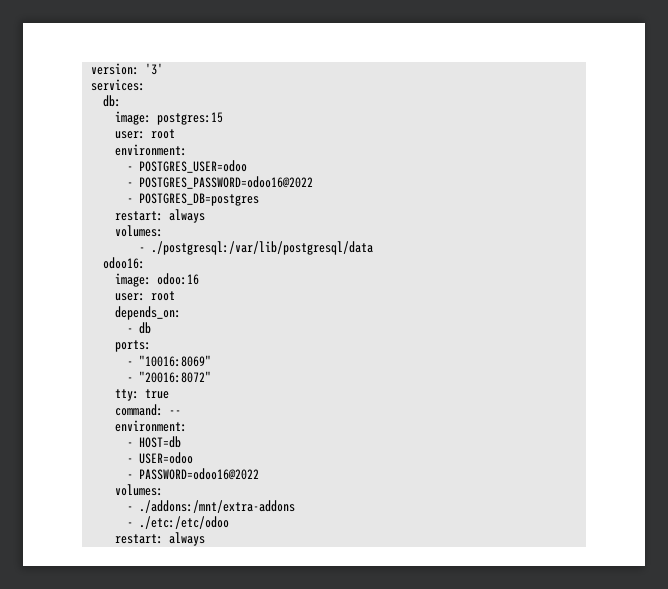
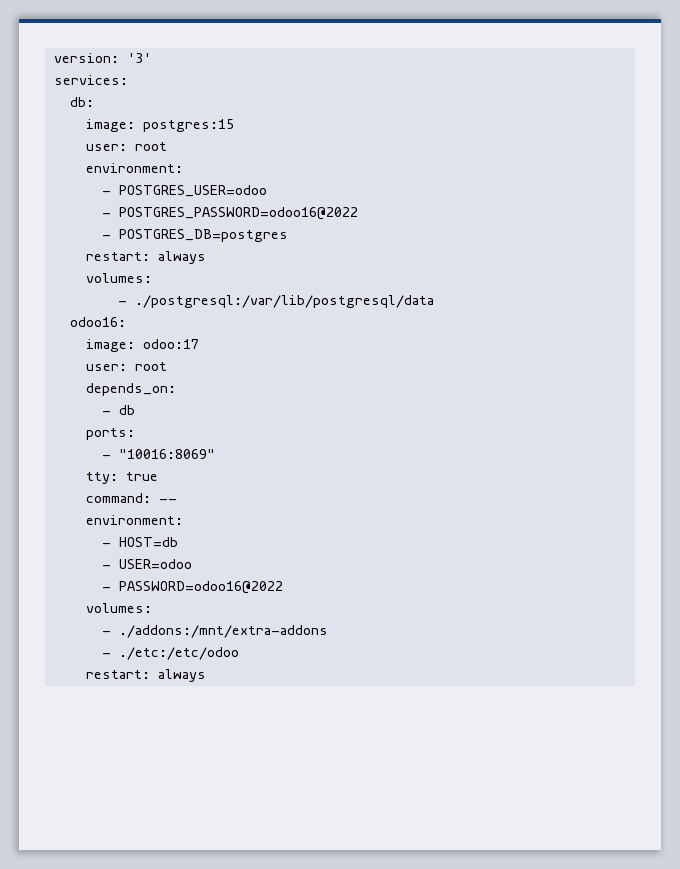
- image: odoo:16
+ image: odoo:17
- - "20016:8072"

